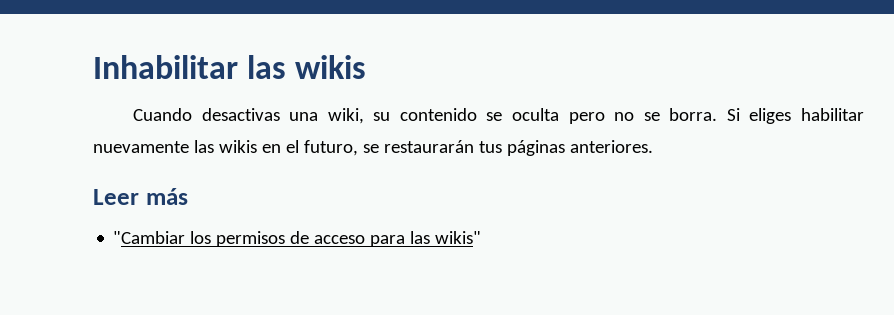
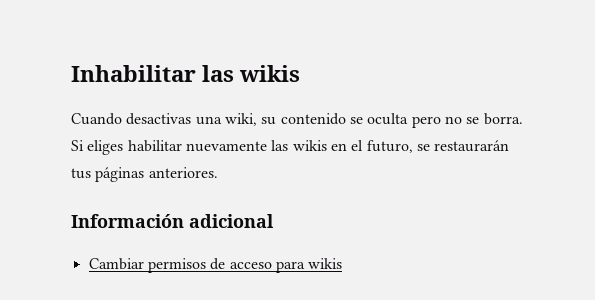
- Leer más
- "Cambiar los permisos de acceso para las wikis"
+ Información adicional
+ Cambiar permisos de acceso para wikis

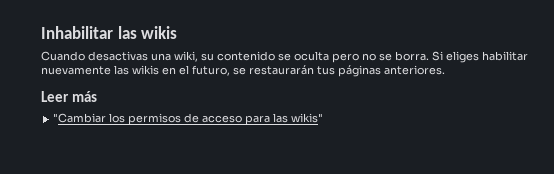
- Información adicional
- Cambiar permisos de acceso para wikis
+ Leer más
+ "Cambiar los permisos de acceso para las wikis"

